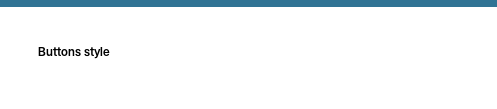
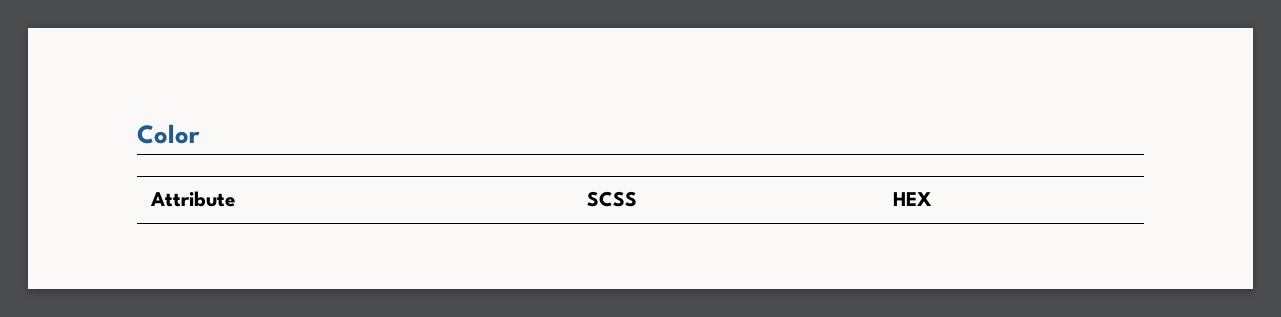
- Buttons style
+ Color
+ Attribute | SCSS | HEX

